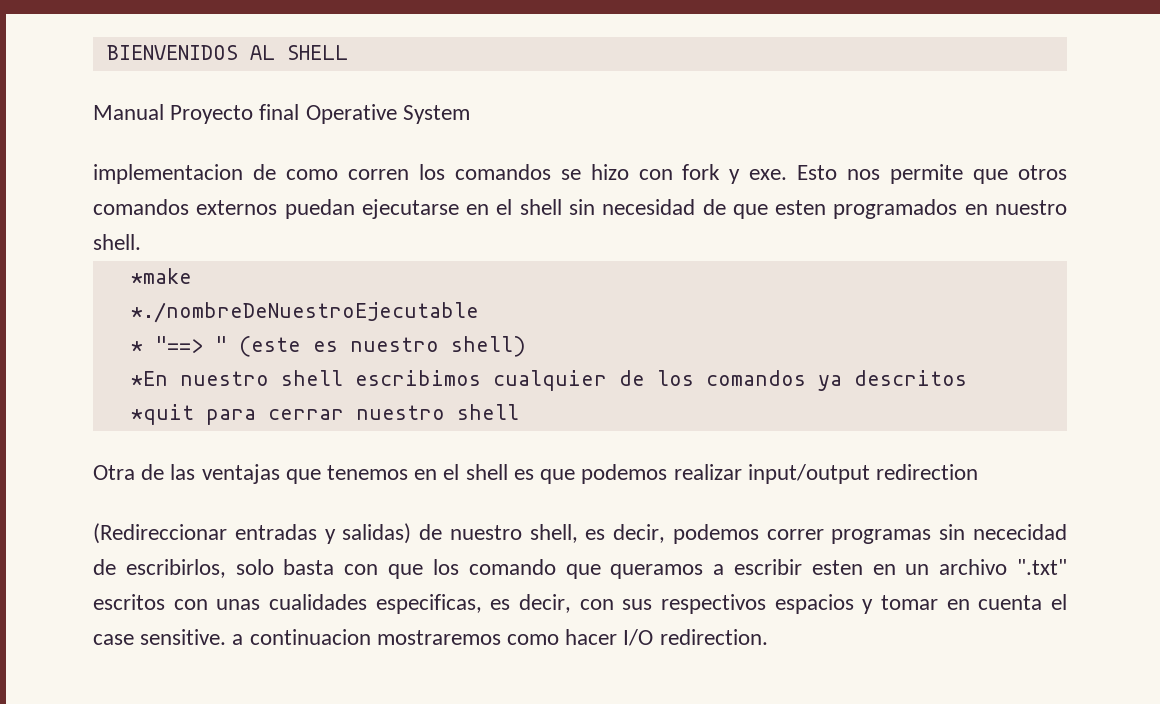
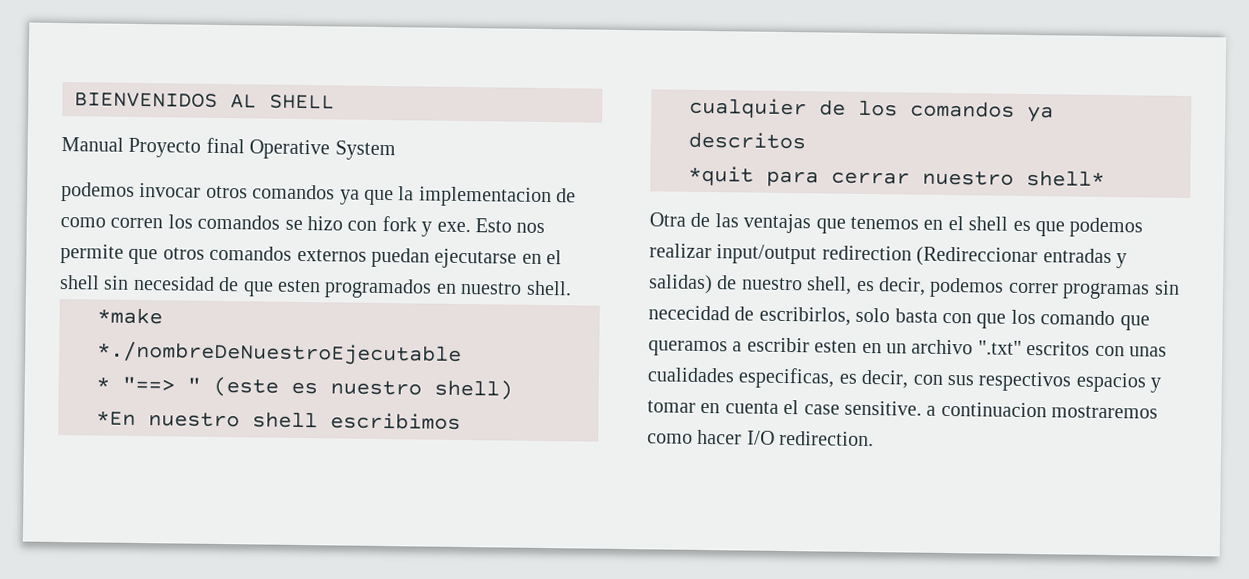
- implementacion de como corren los comandos se hizo con fork y exe.
+ podemos invocar otros comandos ya que la implementacion de como corren los comandos se hizo con fork y exe.
- *quit para cerrar nuestro shell
+ *quit para cerrar nuestro shell*
- Otra de las ventajas que tenemos en el shell es que podemos realizar input/output redirection
- (Redireccionar entradas y salidas) de nuestro shell, es decir, podemos correr programas sin nececidad de escribirlos, solo basta con que los comando que queramos a escribir esten en un archivo ".txt" escritos con unas cualidades especificas, es decir, con sus respectivos espacios y tomar en cuenta el case sensitive. a continuacion mostraremos como hacer I/O redirection.
+ Otra de las ventajas que tenemos en el shell es que podemos realizar input/output redirection (Redireccionar entradas y salidas) de nuestro shell, es decir, podemos correr programas sin nececidad de escribirlos, solo basta con que los comando que queramos a escribir esten en un archivo ".txt" escritos con unas cualidades especificas, es decir, con sus respectivos espacios y tomar en cuenta el case sensitive. a continuacion mostraremos como hacer I/O redirection.

